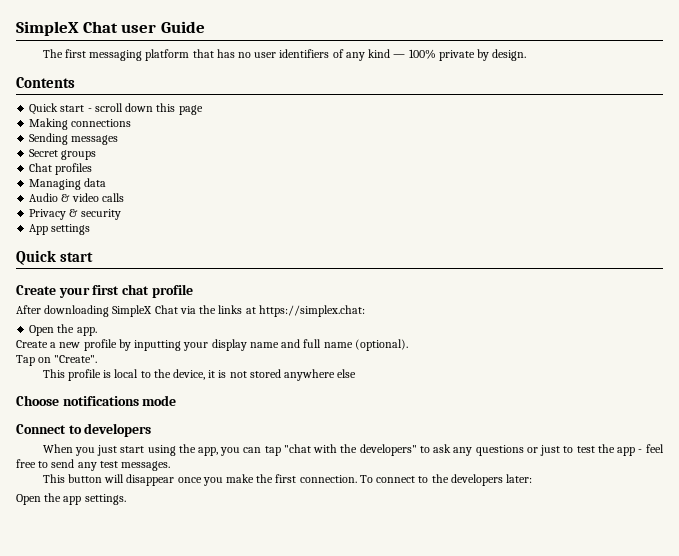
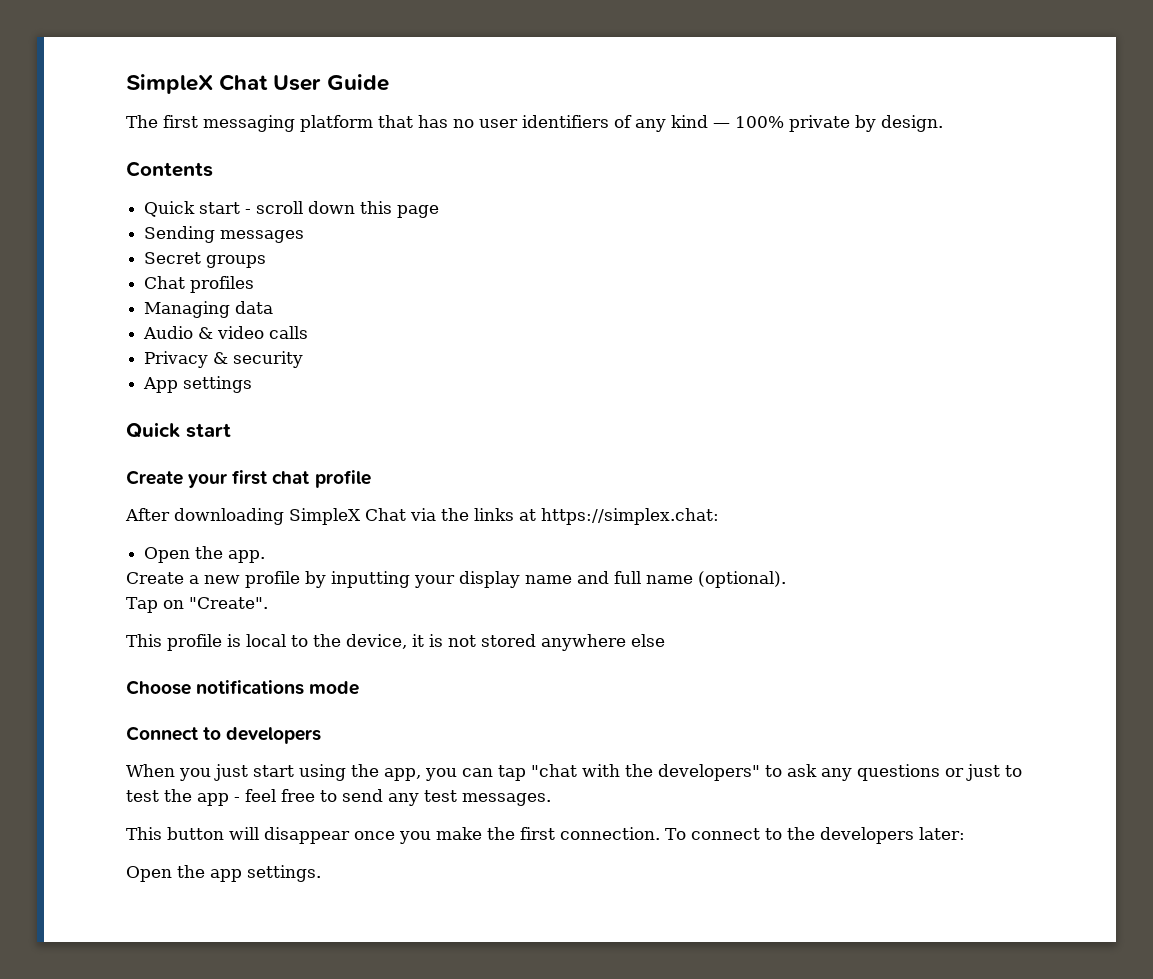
- SimpleX Chat user Guide
+ SimpleX Chat User Guide
- Making connections

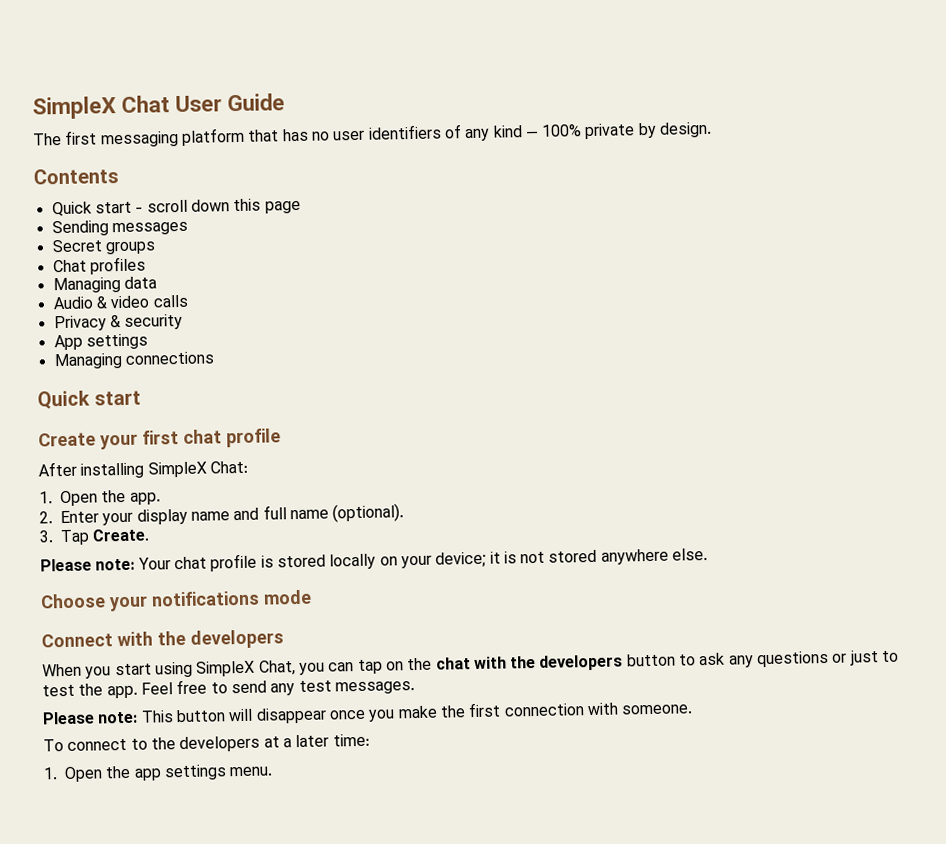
+ Managing connections
- After downloading SimpleX Chat via the links at https://simplex.chat:
- Open the app.
- Create a new profile by inputting your display name and full name (optional).
+ After installing SimpleX Chat:
+ 1. Open the app.
+ 2. Enter your display name and full name (optional).
- Tap on "Create".
- This profile is local to the device, it is not stored anywhere else
+ 3. Tap Create.
+ Please note: Your chat profile is stored locally on your device; it is not stored anywhere else.
- Choose notifications mode
+ Choose your notifications mode
- Connect to developers
+ Connect with the developers
- When you just start using the app, you can tap "chat with the developers" to ask any questions or just to test the app - feel free to send any test messages.
+ When you start using SimpleX Chat, you can tap on the chat with the developers button to ask any questions or just to test the app. Feel free to send any test messages.
- This button will disappear once you make the first connection. To connect to the developers later:
- Open the app settings.
+ Please note: This button will disappear once you make the first connection with someone.
+ To connect to the developers at a later time:
+ 1. Open the app settings menu.

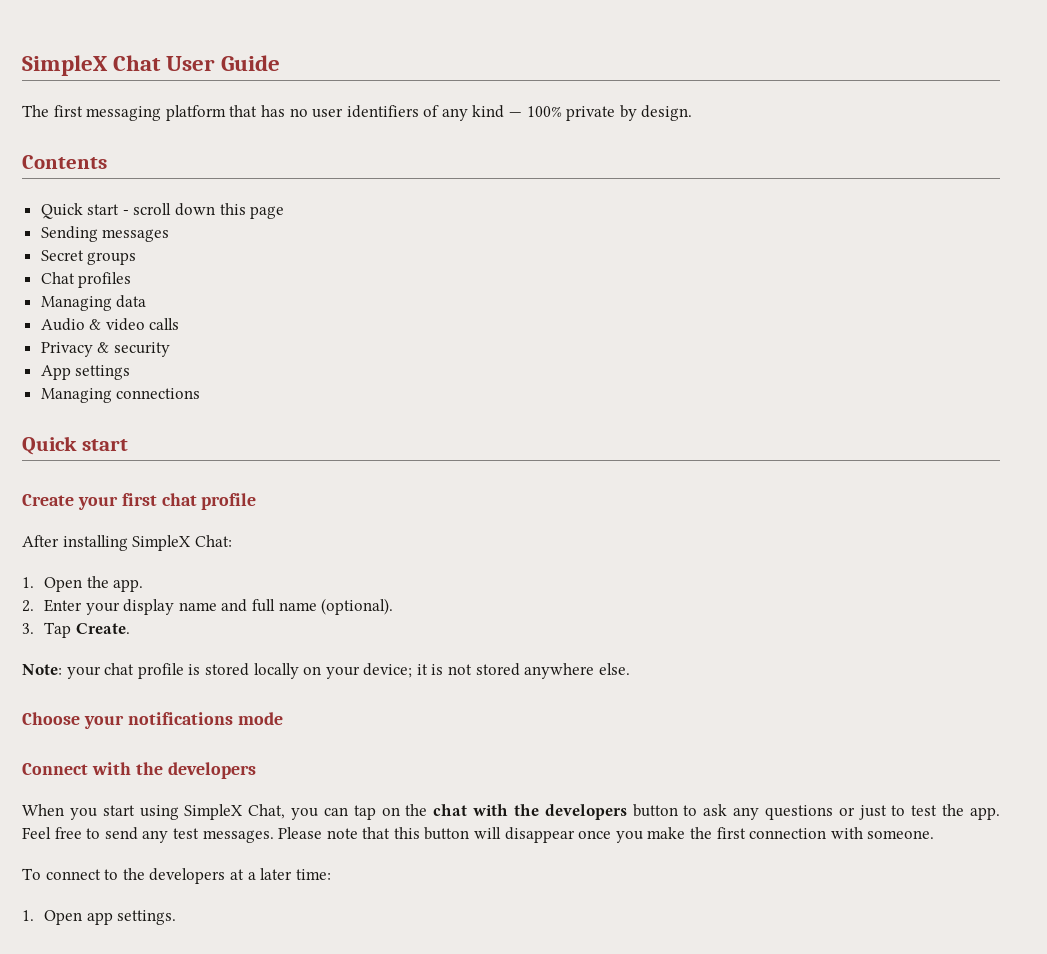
- Please note: Your chat profile is stored locally on your device; it is not stored anywhere else.
+ Note: your chat profile is stored locally on your device; it is not stored anywhere else.
- Feel free to send any test messages.
- Please note: This button will disappear once you make the first connection with someone.
+ Feel free to send any test messages. Please note that this button will disappear once you make the first connection with someone.
- 1. Open the app settings menu.
+ 1. Open app settings.

